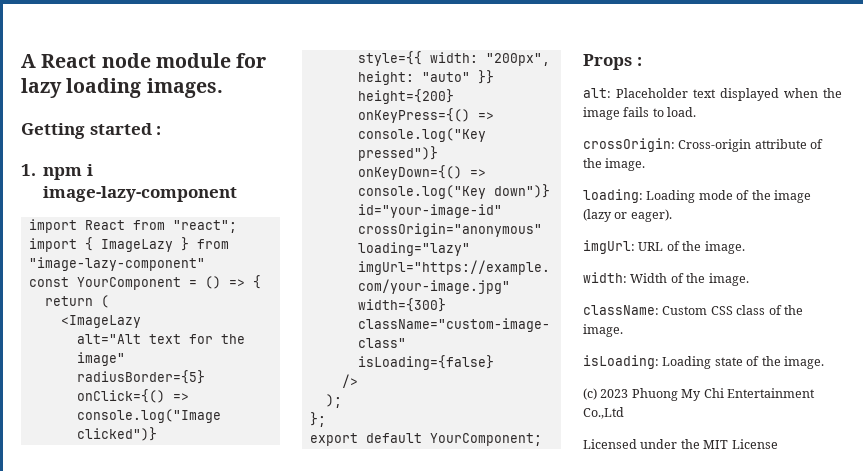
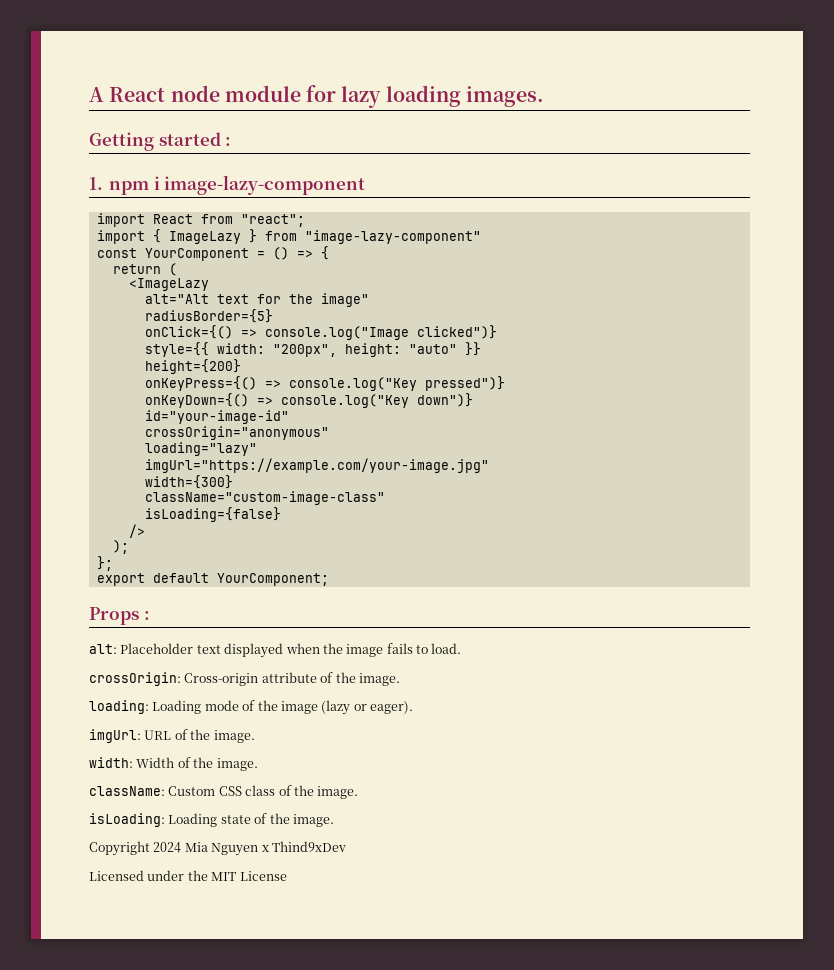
- (c) 2023 Phuong My Chi Entertainment Co.,Ltd
+ Copyright 2024 Mia Nguyen x Thind9xDev

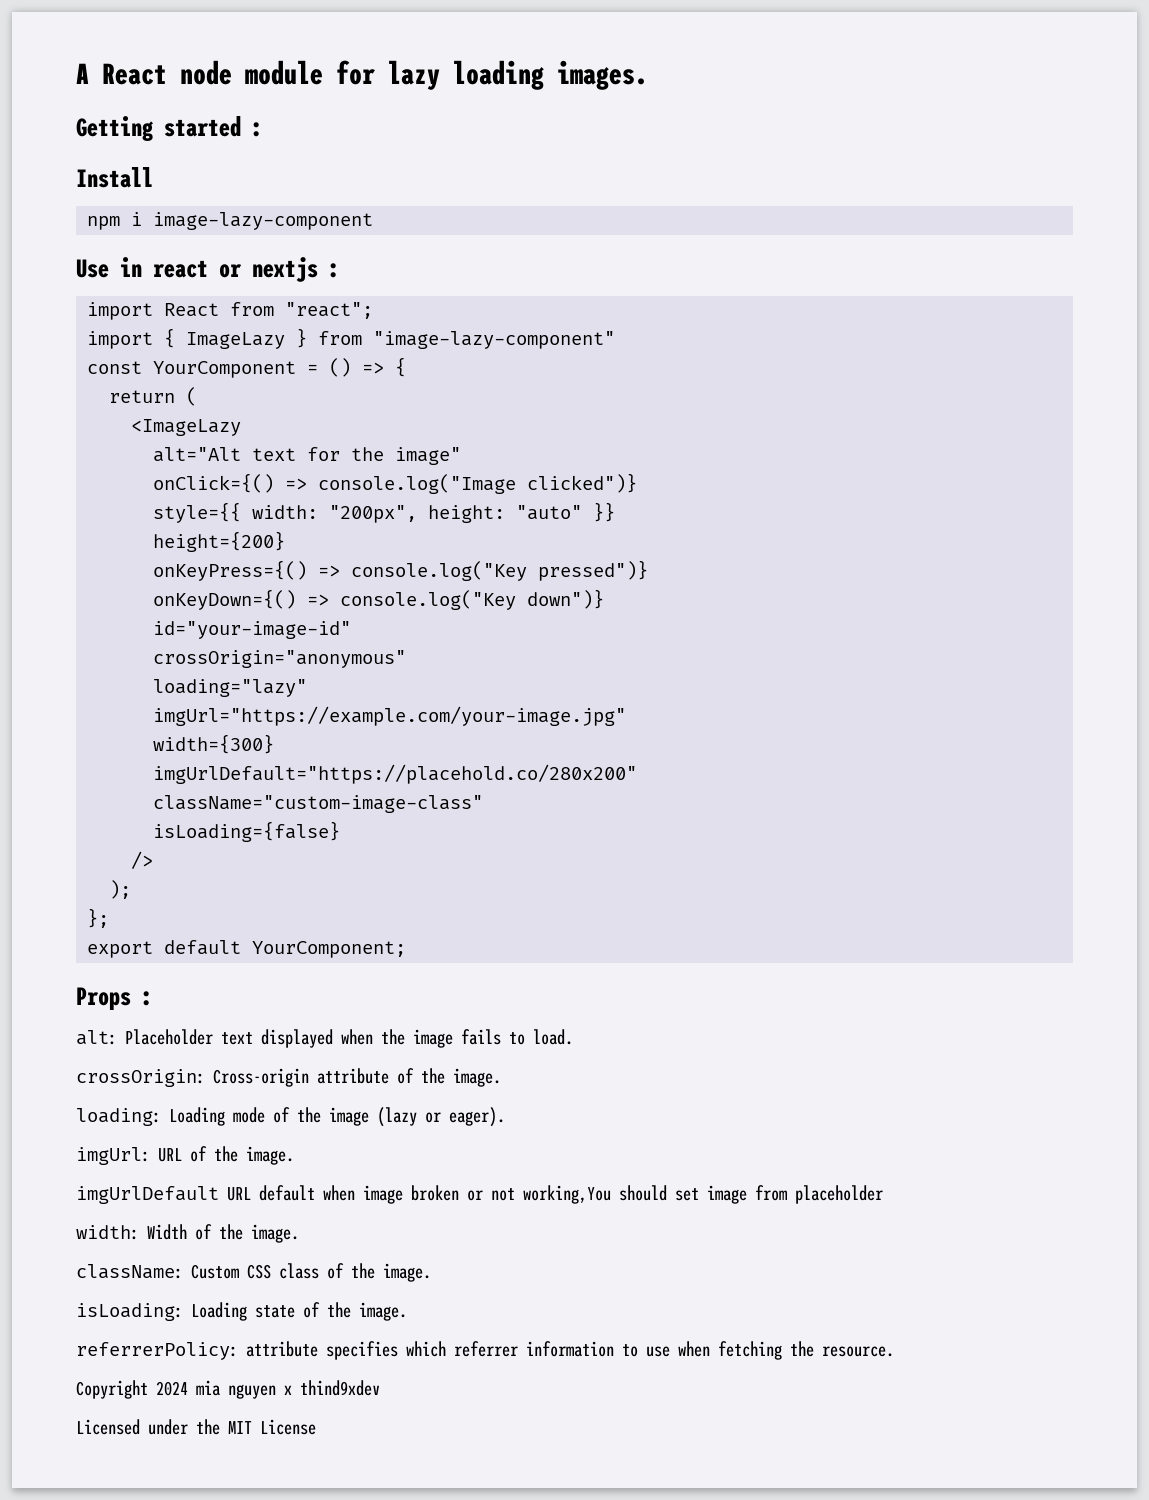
- 1. npm i image-lazy-component
+ Install
+ npm i image-lazy-component
+ Use in react or nextjs :
- radiusBorder={5}
+ imgUrlDefault="https://placehold.co/280x200"
+ imgUrlDefault URL default when image broken or not working,You should set image from placeholder
- Copyright 2024 Mia Nguyen x Thind9xDev
+ referrerPolicy: attribute specifies which referrer information to use when fetching the resource.
+ Copyright 2024 mia nguyen x thind9xdev

